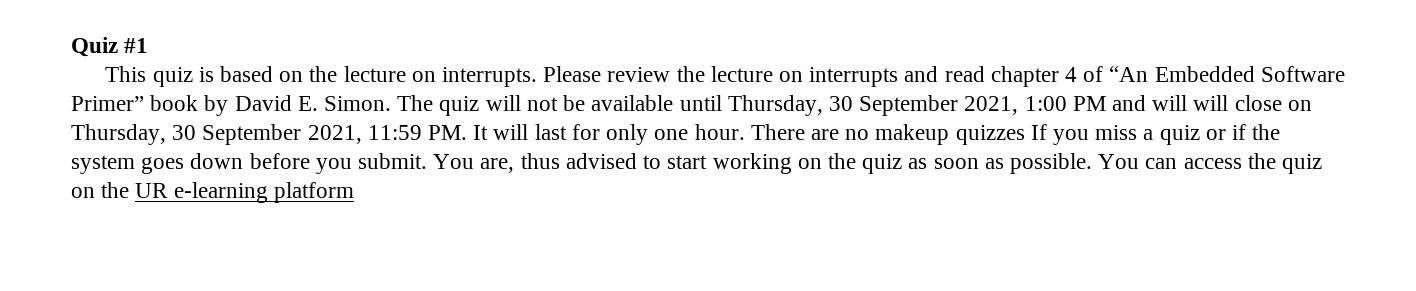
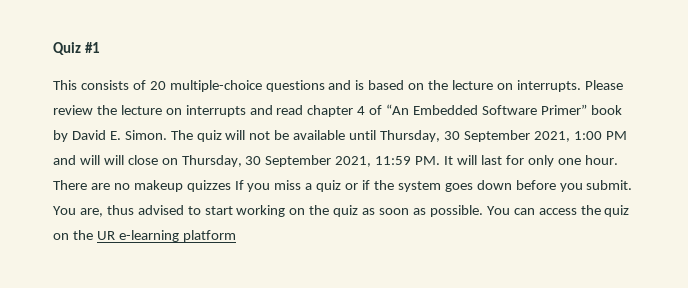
- This quiz is based on the lecture on interrupts.
+ This consists of 20 multiple-choice questions and is based on the lecture on interrupts.

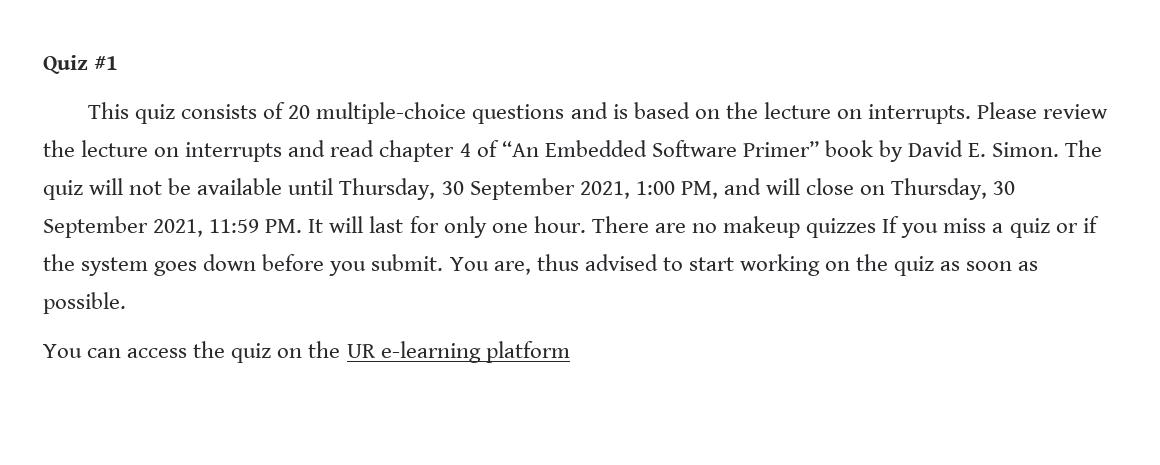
- This consists of 20 multiple-choice questions and is based on the lecture on interrupts.
+ This quiz consists of 20 multiple-choice questions and is based on the lecture on interrupts.
- The quiz will not be available until Thursday, 30 September 2021, 1:00 PM and will will close on Thursday, 30 September 2021, 11:59 PM. It will last for only one hour.
+ The quiz will not be available until Thursday, 30 September 2021, 1:00 PM, and will close on Thursday, 30 September 2021, 11:59 PM. It will last for only one hour.
- You are, thus advised to start working on the quiz as soon as possible. You can access the quiz on the UR e-learning platform
+ You are, thus advised to start working on the quiz as soon as possible.
+ You can access the quiz on the UR e-learning platform

